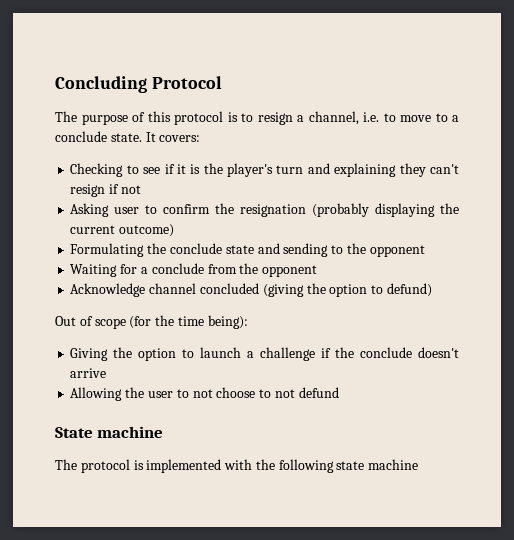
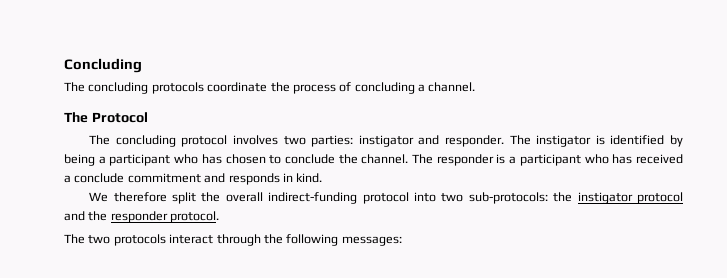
- Concluding Protocol
- The purpose of this protocol is to resign a channel, i.e. to move to a conclude state. It covers:
- Checking to see if it is the player's turn and explaining they can't resign if not
- Asking user to confirm the resignation (probably displaying the current outcome)
- Formulating the conclude state and sending to the opponent
- Waiting for a conclude from the opponent
- Acknowledge channel concluded (giving the option to defund)
- Out of scope (for the time being):
- Giving the option to launch a challenge if the conclude doesn't arrive
- Allowing the user to not choose to not defund
- State machine
- The protocol is implemented with the following state machine
+ Concluding
+ The concluding protocols coordinate the process of concluding a channel.
+ The Protocol
+ The concluding protocol involves two parties: instigator and responder. The instigator is identified by being a participant who has chosen to conclude the channel. The responder is a participant who has received a conclude commitment and responds in kind.
+ We therefore split the overall indirect-funding protocol into two sub-protocols: the instigator protocol and the responder protocol.
+ The two protocols interact through the following messages:

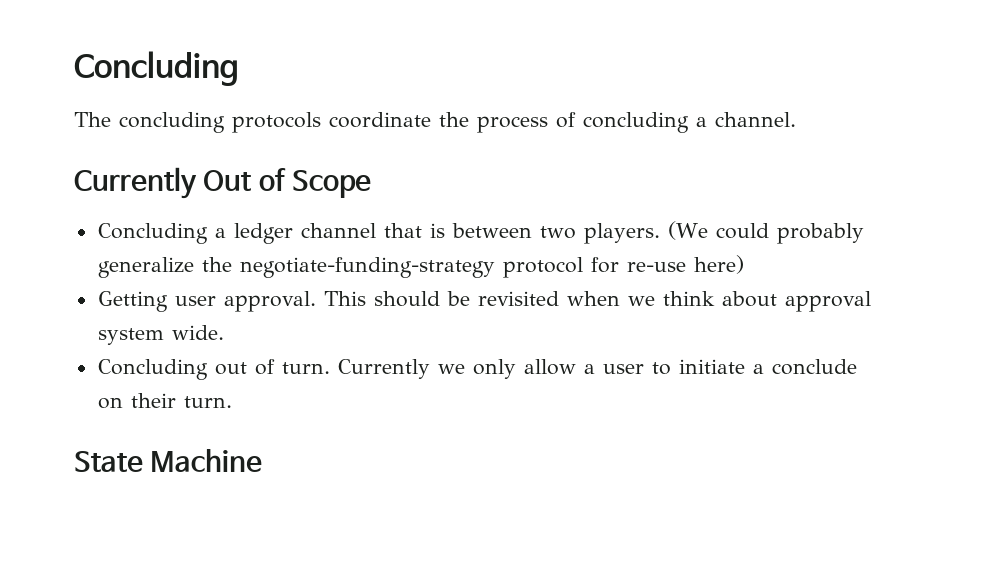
- The Protocol
- The concluding protocol involves two parties: instigator and responder. The instigator is identified by being a participant who has chosen to conclude the channel. The responder is a participant who has received a conclude commitment and responds in kind.
- We therefore split the overall indirect-funding protocol into two sub-protocols: the instigator protocol and the responder protocol.
- The two protocols interact through the following messages:
+ Currently Out of Scope
+ Concluding a ledger channel that is between two players. (We could probably generalize the negotiate-funding-strategy protocol for re-use here)
+ Getting user approval. This should be revisited when we think about approval system wide.
+ Concluding out of turn. Currently we only allow a user to initiate a conclude on their turn.
+ State Machine

